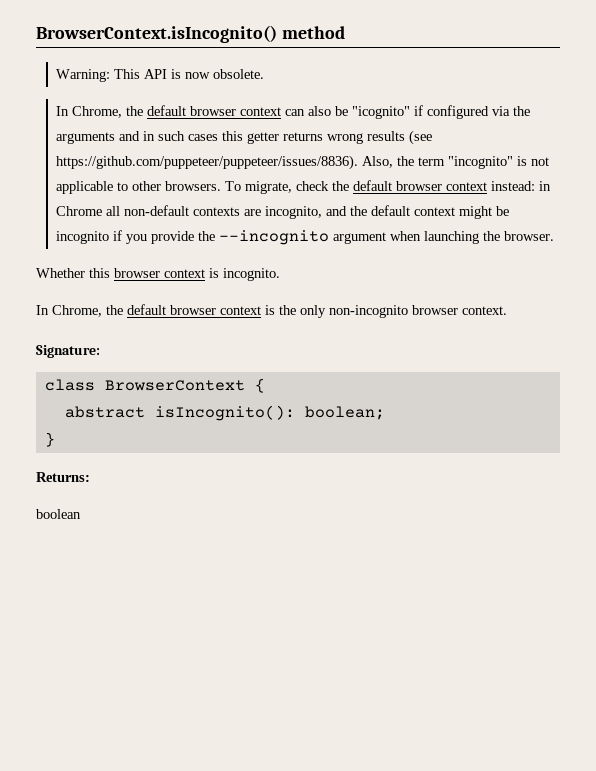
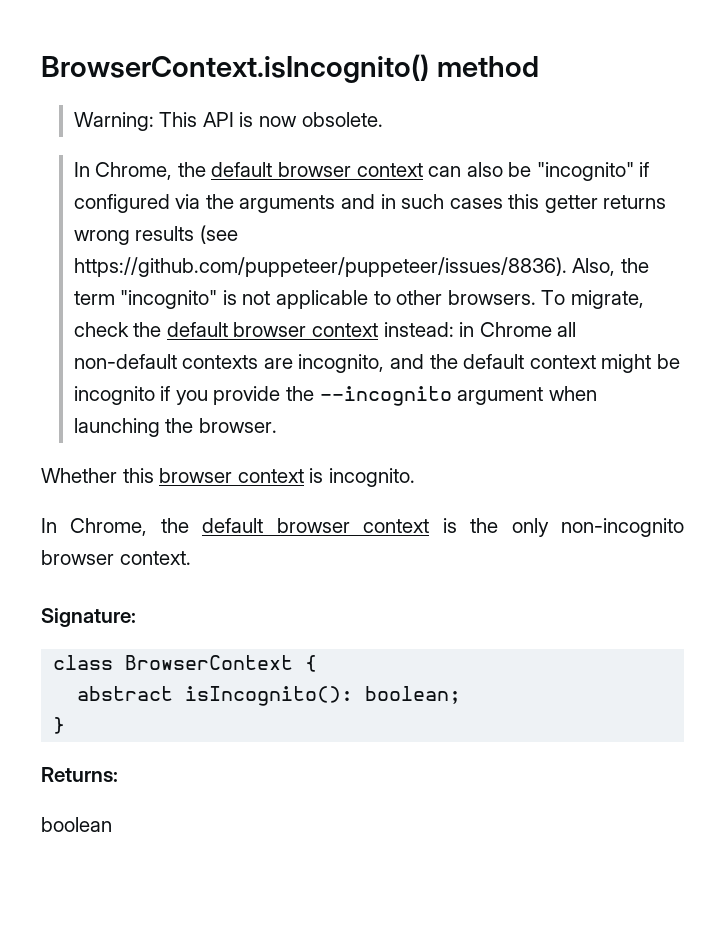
- In Chrome, the default browser context can also be "icognito" if configured via the arguments and in such cases this getter returns wrong results (see https://github.com/puppeteer/puppeteer/issues/8836). Also, the term "incognito" is not applicable to other browsers.
+ In Chrome, the default browser context can also be "incognito" if configured via the arguments and in such cases this getter returns wrong results (see https://github.com/puppeteer/puppeteer/issues/8836). Also, the term "incognito" is not applicable to other browsers.

